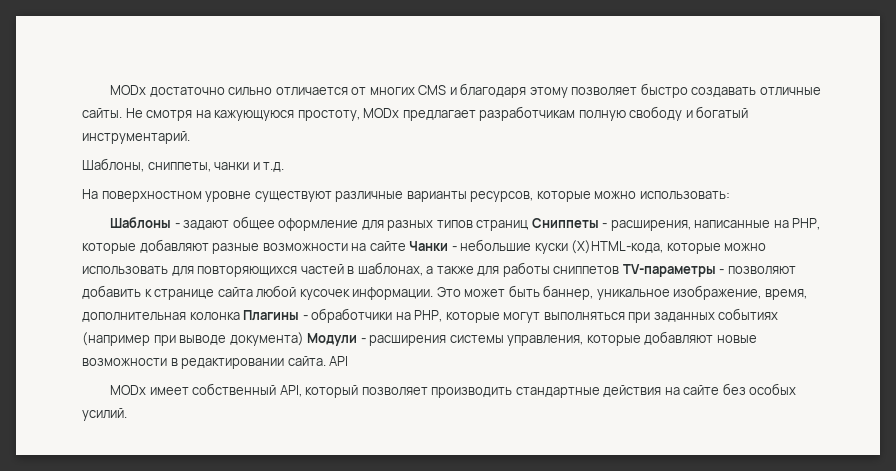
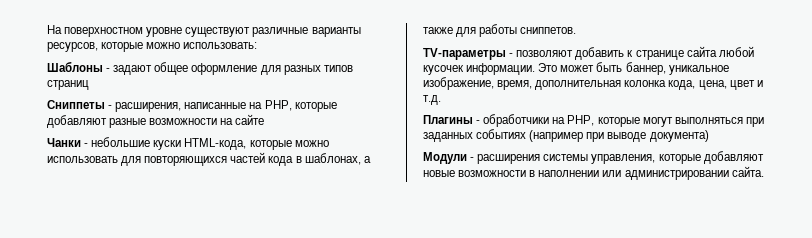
- MODx достаточно сильно отличается от многих CMS и благодаря этому позволяет быстро создавать отличные сайты. Не смотря на кажующуюся простоту, MODx предлагает разработчикам полную свободу и богатый инструментарий.
- Шаблоны, сниппеты, чанки и т.д.
- Шаблоны - задают общее оформление для разных типов страниц Сниппеты - расширения, написанные на PHP, которые добавляют разные возможности на сайте Чанки - небольшие куски (X)HTML-кода, которые можно использовать для повторяющихся частей в шаблонах, а также для работы сниппетов TV-параметры - позволяют добавить к странице сайта любой кусочек информации.
+ Шаблоны - задают общее оформление для разных типов страниц
+ Сниппеты - расширения, написанные на PHP, которые добавляют разные возможности на сайте
+ Чанки - небольшие куски HTML-кода, которые можно использовать для повторяющихся частей кода в шаблонах, а также для работы сниппетов.
+ TV-параметры - позволяют добавить к странице сайта любой кусочек информации.
- Это может быть баннер, уникальное изображение, время, дополнительная колонка Плагины - обработчики на PHP, которые могут выполняться при заданных событиях (например при выводе документа) Модули - расширения системы управления, которые добавляют новые возможности в редактировании сайта. API
- MODx имеет собственный API, который позволяет производить стандартные действия на сайте без особых усилий.
+ Это может быть баннер, уникальное изображение, время, дополнительная колонка кода, цена, цвет и т.д.
+ Плагины - обработчики на PHP, которые могут выполняться при заданных событиях (например при выводе документа)
+ Модули - расширения системы управления, которые добавляют новые возможности в наполнении или администрировании сайта.

